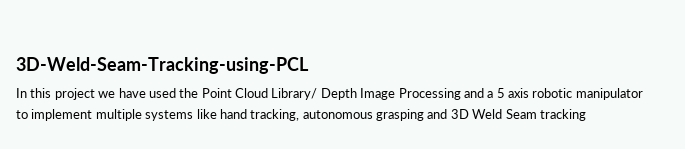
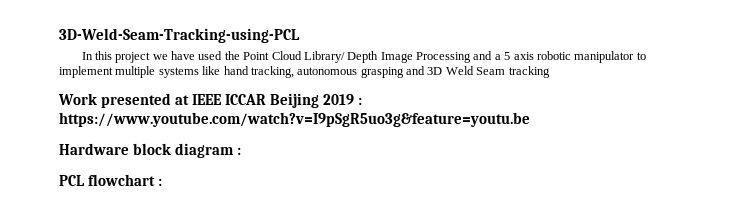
+ Work presented at IEEE ICCAR Beijing 2019 : https://www.youtube.com/watch?v=I9pSgR5uo3g&feature=youtu.be
+ Hardware block diagram :
+ PCL flowchart :

